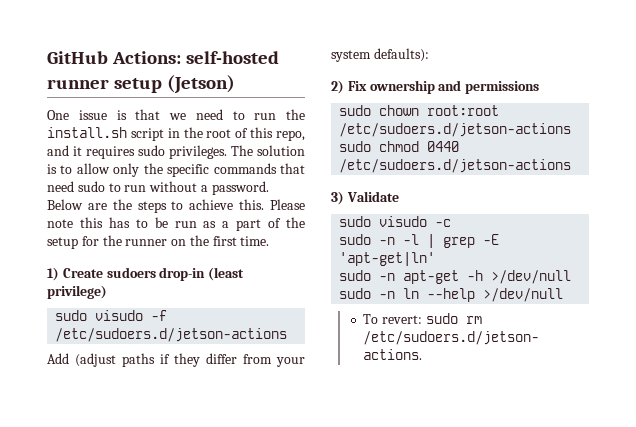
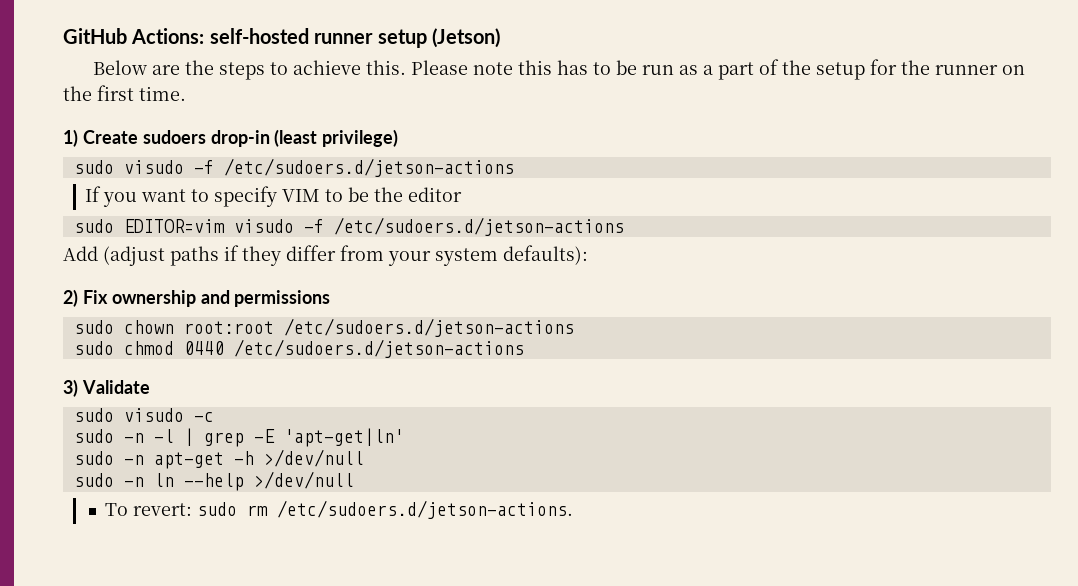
- One issue is that we need to run the install.sh script in the root of this repo, and it requires sudo privileges. The solution is to allow only the specific commands that need sudo to run without a password.
+ If you want to specify VIM to be the editor
+ sudo EDITOR=vim visudo -f /etc/sudoers.d/jetson-actions

